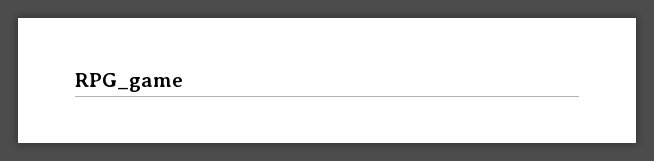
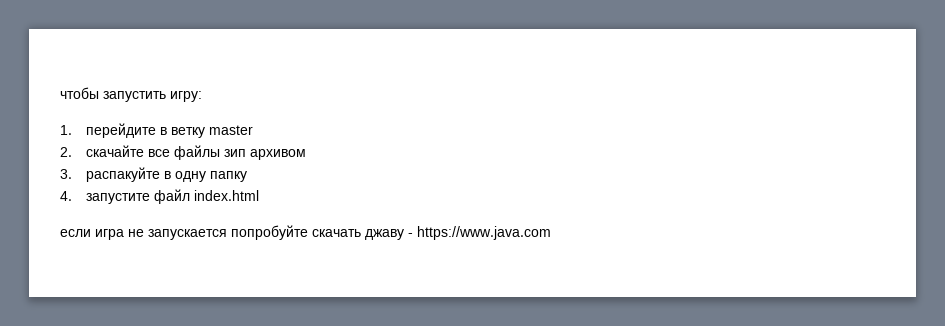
- RPG_game
+ чтобы запустить игру:
+ 1. перейдите в ветку master
+ 2. скачайте все файлы зип архивом
+ 3. распакуйте в одну папку
+ 4. запустите файл index.html
+ если игра не запускается попробуйте скачать джаву - https://www.java.com

